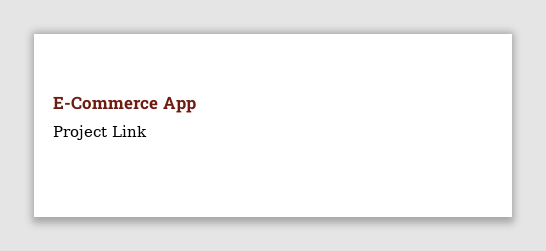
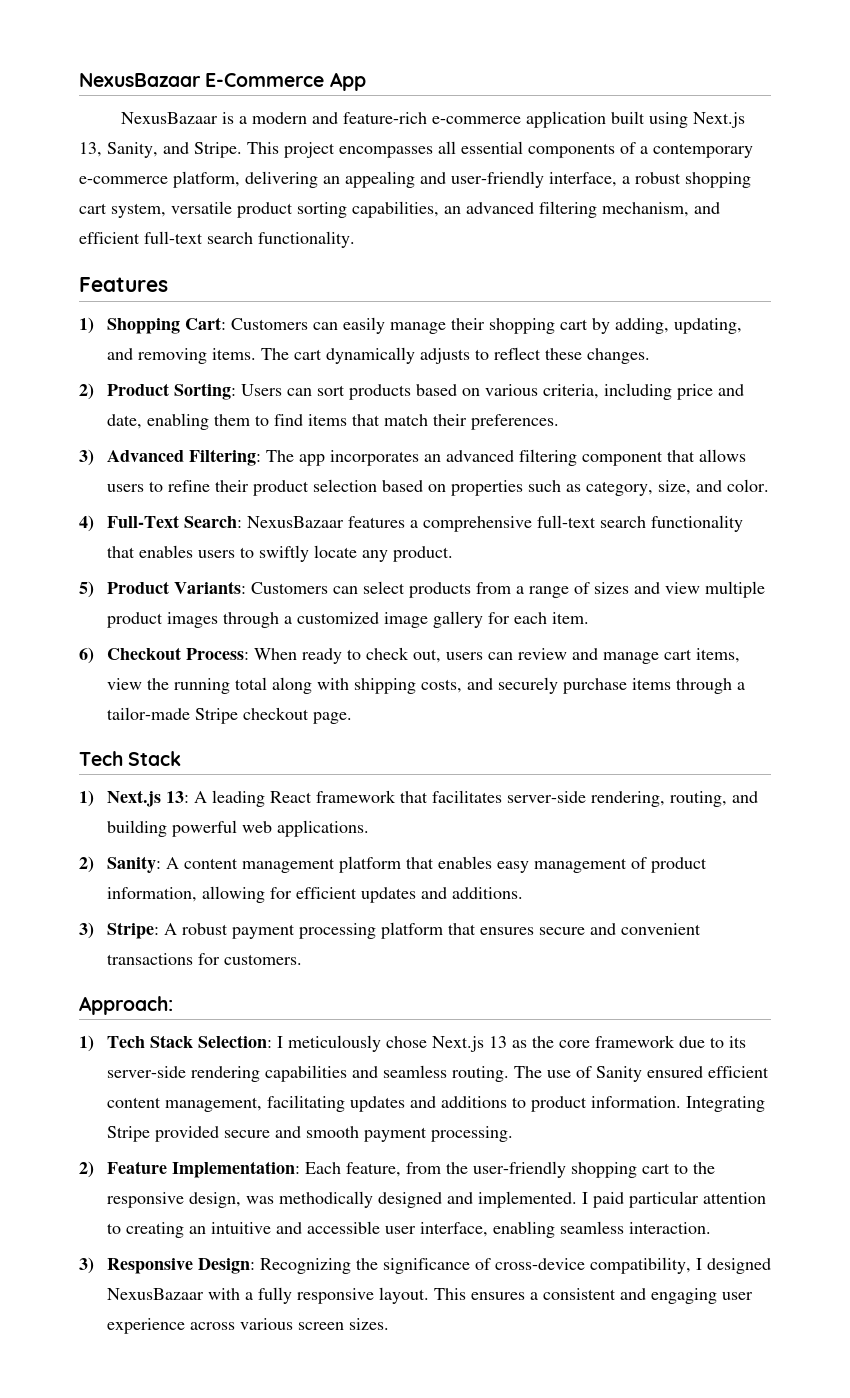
- E-Commerce App
+ NexusBazaar E-Commerce App
- Project Link
+ NexusBazaar is a modern and feature-rich e-commerce application built using Next.js 13, Sanity, and Stripe. This project encompasses all essential components of a contemporary e-commerce platform, delivering an appealing and user-friendly interface, a robust shopping cart system, versatile product sorting capabilities, an advanced filtering mechanism, and efficient full-text search functionality.
+ Features
+ 1) Shopping Cart: Customers can easily manage their shopping cart by adding, updating, and removing items. The cart dynamically adjusts to reflect these changes.
+ 2) Product Sorting: Users can sort products based on various criteria, including price and date, enabling them to find items that match their preferences.
+ 3) Advanced Filtering: The app incorporates an advanced filtering component that allows users to refine their product selection based on properties such as category, size, and color.
+ 4) Full-Text Search: NexusBazaar features a comprehensive full-text search functionality that enables users to swiftly locate any product.
+ 5) Product Variants: Customers can select products from a range of sizes and view multiple product images through a customized image gallery for each item.
+ 6) Checkout Process: When ready to check out, users can review and manage cart items, view the running total along with shipping costs, and securely purchase items through a tailor-made Stripe checkout page.
+ Tech Stack
+ 1) Next.js 13: A leading React framework that facilitates server-side rendering, routing, and building powerful web applications.
+ 2) Sanity: A content management platform that enables easy management of product information, allowing for efficient updates and additions.
+ 3) Stripe: A robust payment processing platform that ensures secure and convenient transactions for customers.
+ Approach:
+ 1) Tech Stack Selection: I meticulously chose Next.js 13 as the core framework due to its server-side rendering capabilities and seamless routing. The use of Sanity ensured efficient content management, facilitating updates and additions to product information. Integrating Stripe provided secure and smooth payment processing.
+ 2) Feature Implementation: Each feature, from the user-friendly shopping cart to the responsive design, was methodically designed and implemented. I paid particular attention to creating an intuitive and accessible user interface, enabling seamless interaction.
+ 3) Responsive Design: Recognizing the significance of cross-device compatibility, I designed NexusBazaar with a fully responsive layout. This ensures a consistent and engaging user experience across various screen sizes.

